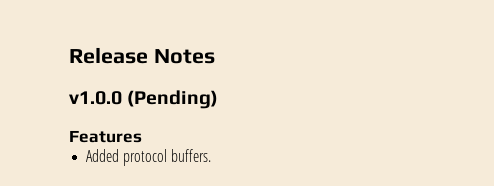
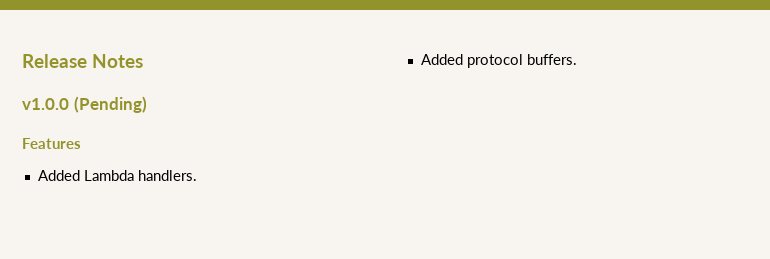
+ Added Lambda handlers.

